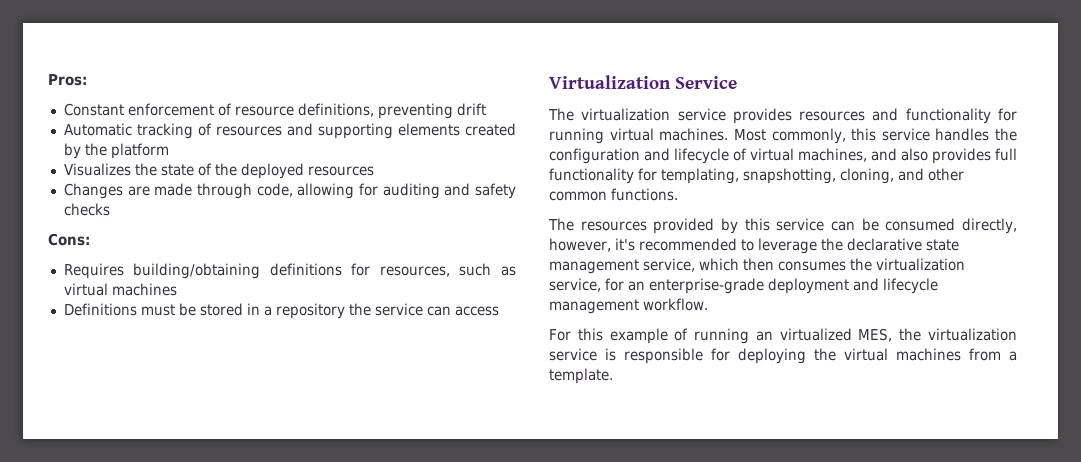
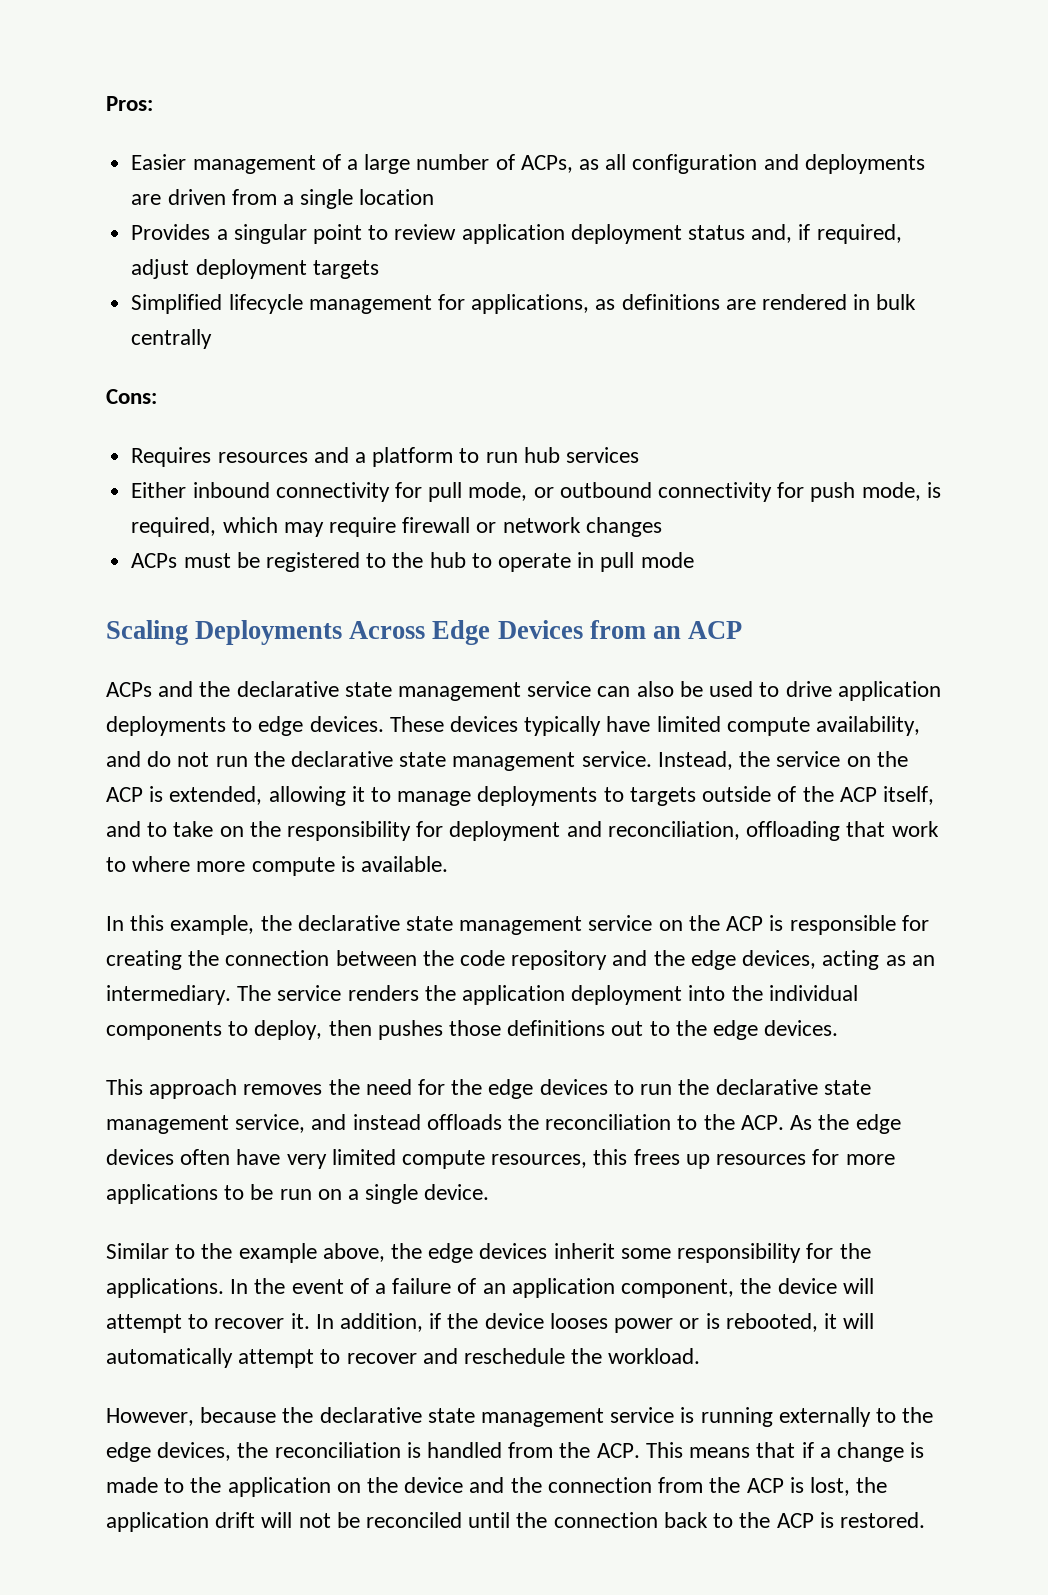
- Constant enforcement of resource definitions, preventing drift
- Automatic tracking of resources and supporting elements created by the platform
- Visualizes the state of the deployed resources
- Changes are made through code, allowing for auditing and safety checks
+ Easier management of a large number of ACPs, as all configuration and deployments are driven from a single location
+ Provides a singular point to review application deployment status and, if required, adjust deployment targets
+ Simplified lifecycle management for applications, as definitions are rendered in bulk centrally
  Cons:
- Requires building/obtaining definitions for resources, such as virtual machines
- Definitions must be stored in a repository the service can access
- Virtualization Service
- The virtualization service provides resources and functionality for running virtual machines. Most commonly, this service handles the configuration and lifecycle of virtual machines, and also provides full functionality for templating, snapshotting, cloning, and other common functions.
- The resources provided by this service can be consumed directly, however, it's recommended to leverage the declarative state management service, which then consumes the virtualization service, for an enterprise-grade deployment and lifecycle management workflow.
- For this example of running an virtualized MES, the virtualization service is responsible for deploying the virtual machines from a template.
+ Requires resources and a platform to run hub services
+ Either inbound connectivity for pull mode, or outbound connectivity for push mode, is required, which may require firewall or network changes
+ ACPs must be registered to the hub to operate in pull mode
+ Scaling Deployments Across Edge Devices from an ACP
+ ACPs and the declarative state management service can also be used to drive application deployments to edge devices. These devices typically have limited compute availability, and do not run the declarative state management service. Instead, the service on the ACP is extended, allowing it to manage deployments to targets outside of the ACP itself, and to take on the responsibility for deployment and reconciliation, offloading that work to where more compute is available.
+ In this example, the declarative state management service on the ACP is responsible for creating the connection between the code repository and the edge devices, acting as an intermediary. The service renders the application deployment into the individual components to deploy, then pushes those definitions out to the edge devices.
+ This approach removes the need for the edge devices to run the declarative state management service, and instead offloads the reconciliation to the ACP. As the edge devices often have very limited compute resources, this frees up resources for more applications to be run on a single device.
+ Similar to the example above, the edge devices inherit some responsibility for the applications. In the event of a failure of an application component, the device will attempt to recover it. In addition, if the device looses power or is rebooted, it will automatically attempt to recover and reschedule the workload.
+ However, because the declarative state management service is running externally to the edge devices, the reconciliation is handled from the ACP. This means that if a change is made to the application on the device and the connection from the ACP is lost, the application drift will not be reconciled until the connection back to the ACP is restored.

